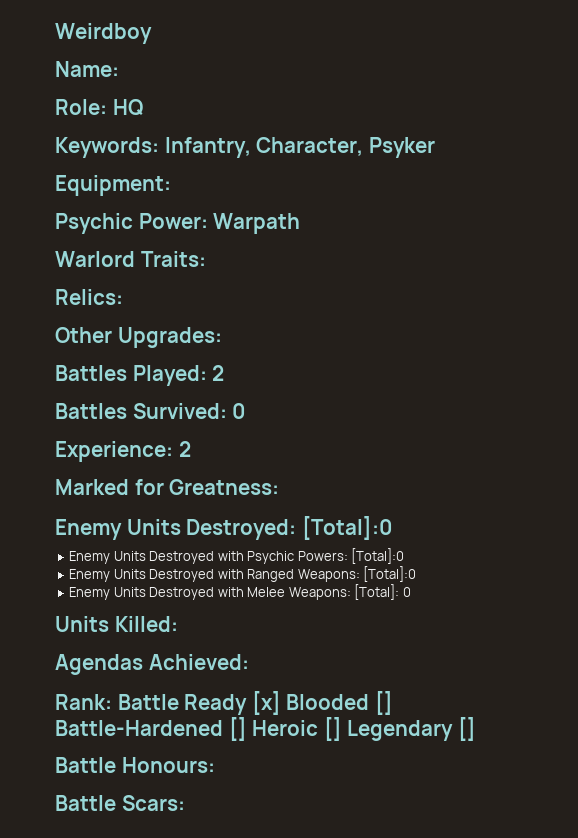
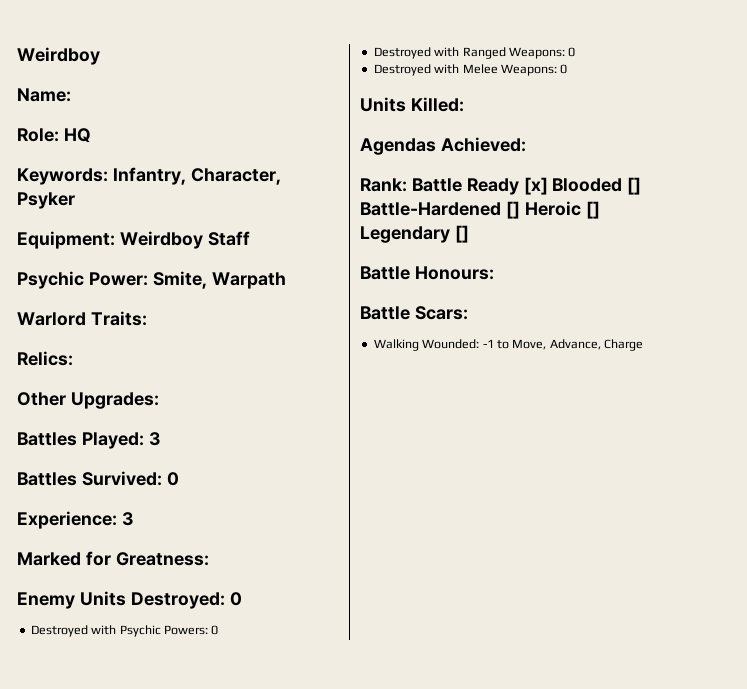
- Equipment:
+ Equipment: Weirdboy Staff
- Psychic Power: Warpath
+ Psychic Power: Smite, Warpath
- Battles Played: 2
+ Battles Played: 3
- Experience: 2
+ Experience: 3
- Enemy Units Destroyed: [Total]:0
- Enemy Units Destroyed with Psychic Powers: [Total]:0
- Enemy Units Destroyed with Ranged Weapons: [Total]:0
- Enemy Units Destroyed with Melee Weapons: [Total]: 0
+ Enemy Units Destroyed: 0
+ Destroyed with Psychic Powers: 0
+ Destroyed with Ranged Weapons: 0
+ Destroyed with Melee Weapons: 0
+ Walking Wounded: -1 to Move, Advance, Charge

